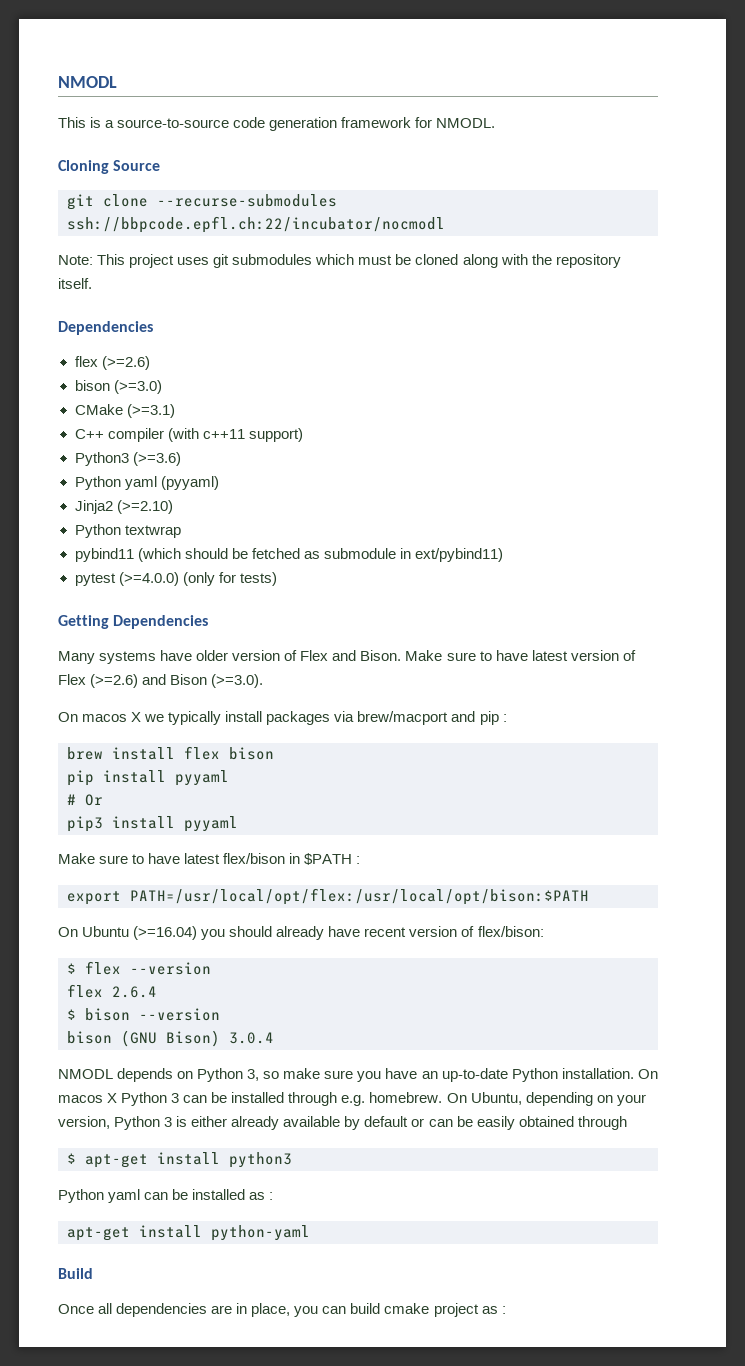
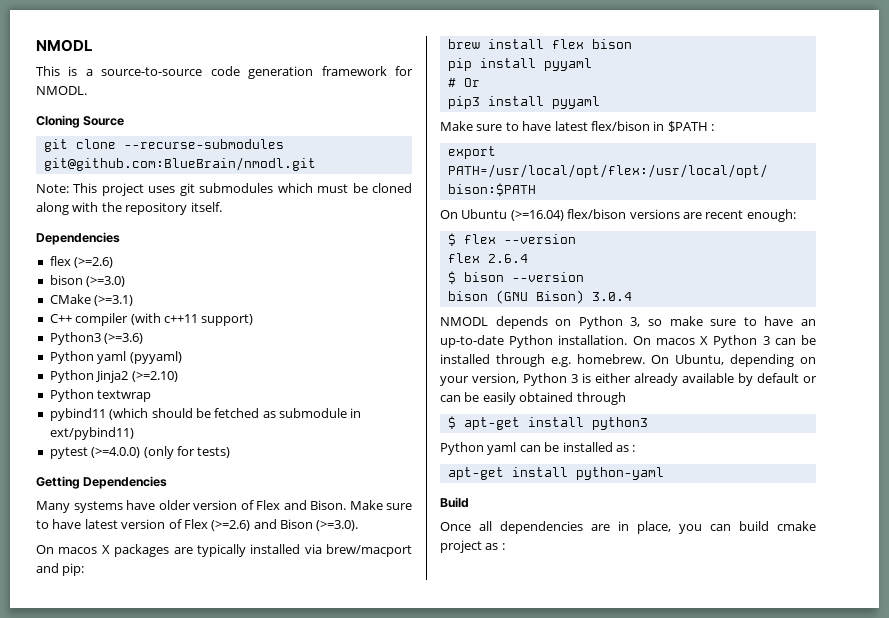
- git clone --recurse-submodules ssh://bbpcode.epfl.ch:22/incubator/nocmodl
+ git clone --recurse-submodules git@github.com:BlueBrain/nmodl.git
- Jinja2 (>=2.10)
+ Python Jinja2 (>=2.10)
- On macos X we typically install packages via brew/macport and pip :
+ On macos X packages are typically installed via brew/macport and pip:
- On Ubuntu (>=16.04) you should already have recent version of flex/bison:
+ On Ubuntu (>=16.04) flex/bison versions are recent enough:
- NMODL depends on Python 3, so make sure you have an up-to-date Python installation.
+ NMODL depends on Python 3, so make sure to have an up-to-date Python installation.

